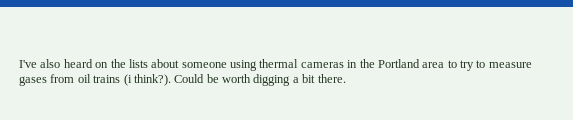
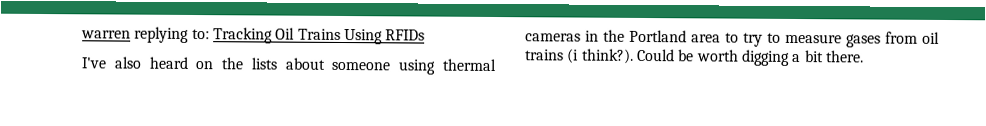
+ warren replying to: Tracking Oil Trains Using RFIDs

